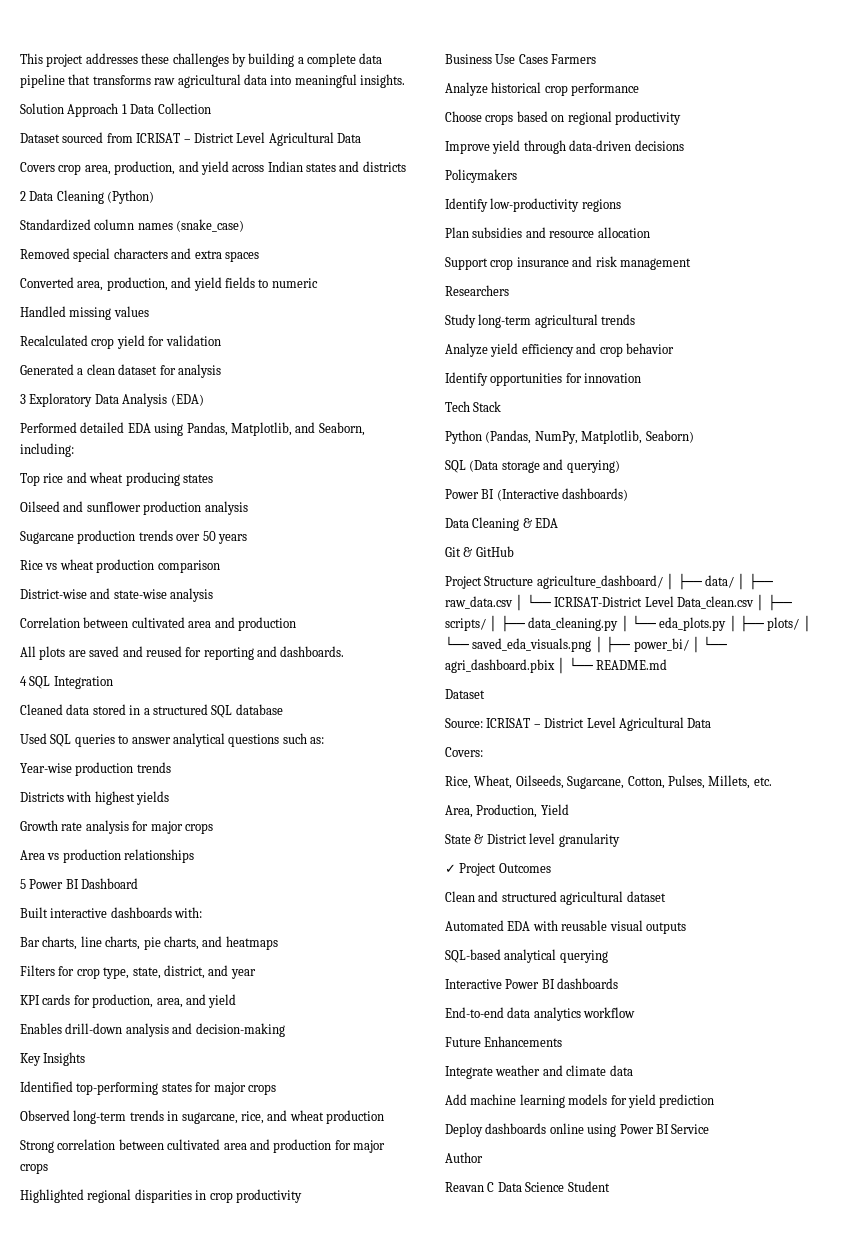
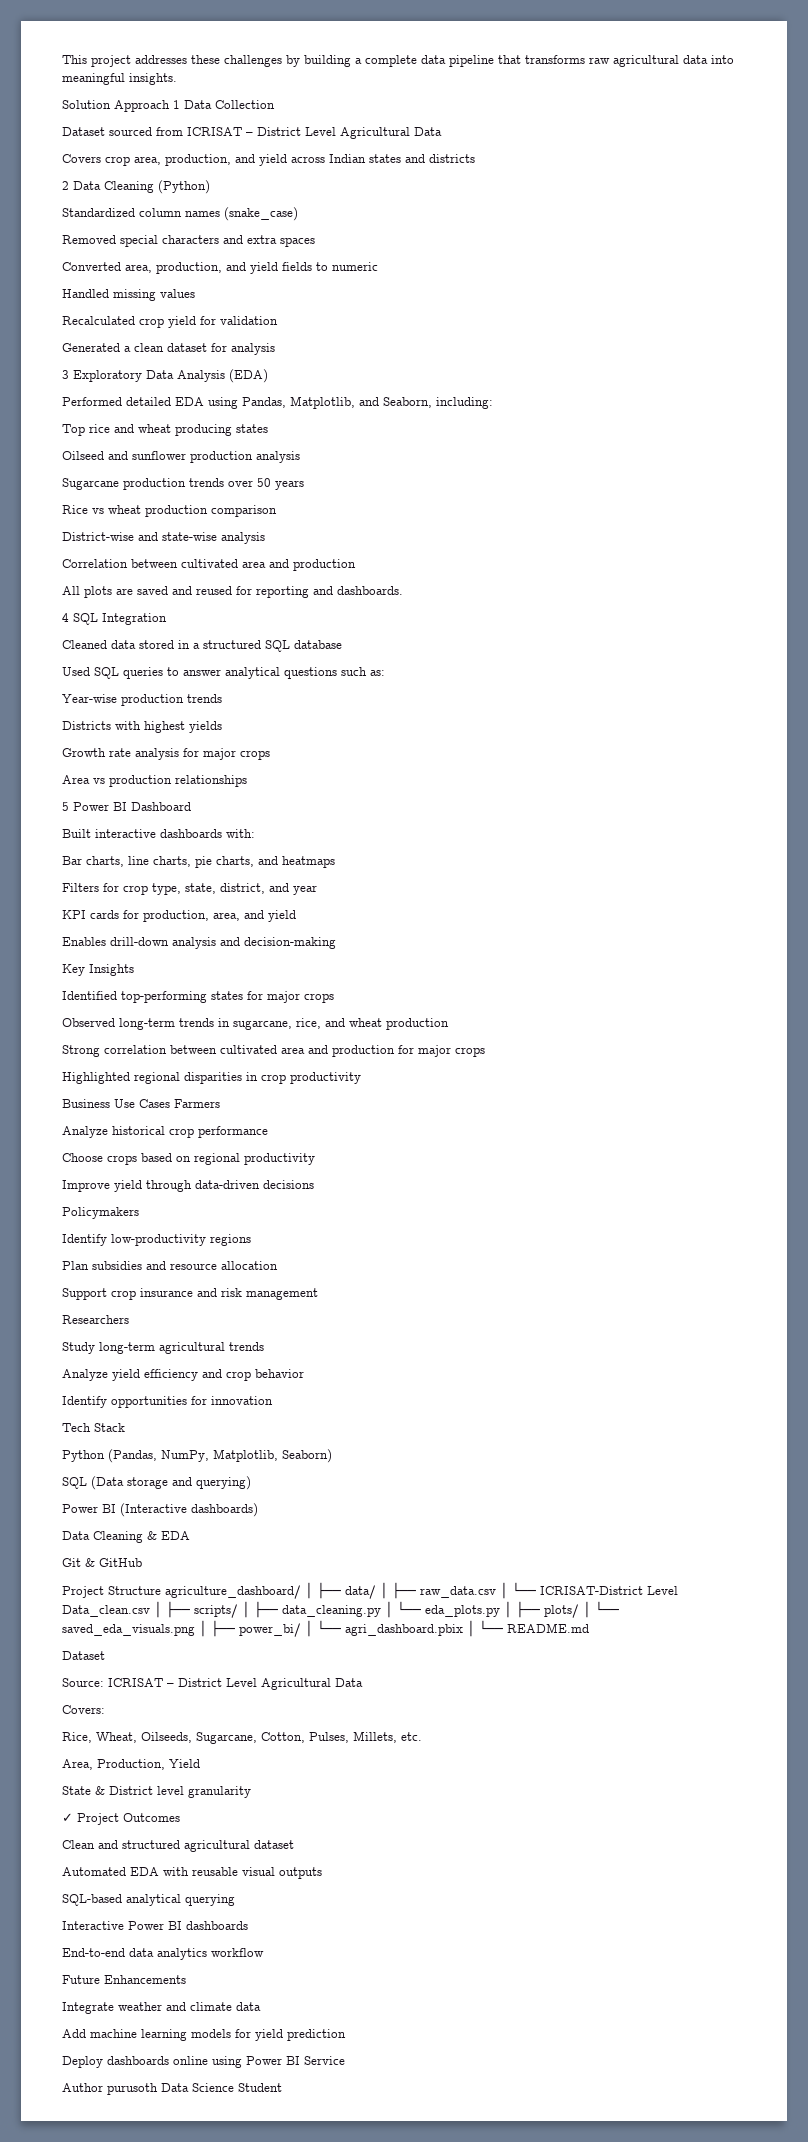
- Author
- Reavan C Data Science Student
+ Author purusoth Data Science Student

